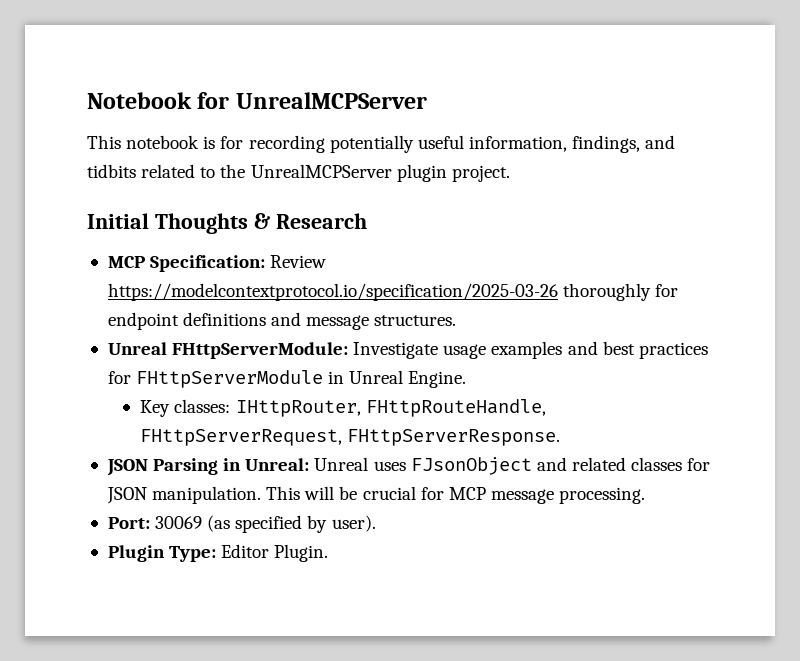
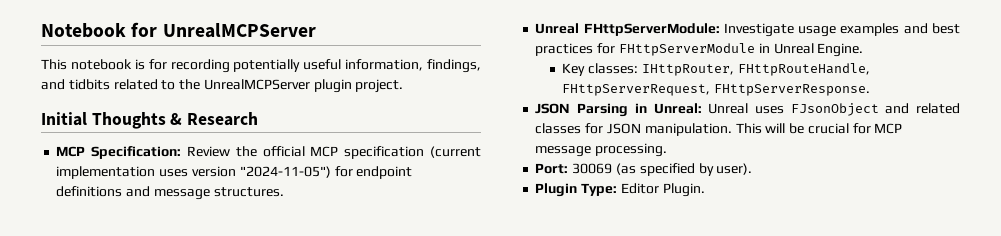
- MCP Specification: Review https://modelcontextprotocol.io/specification/2025-03-26 thoroughly for endpoint definitions and message structures.
+ MCP Specification: Review the official MCP specification (current implementation uses version "2024-11-05") for endpoint definitions and message structures.

